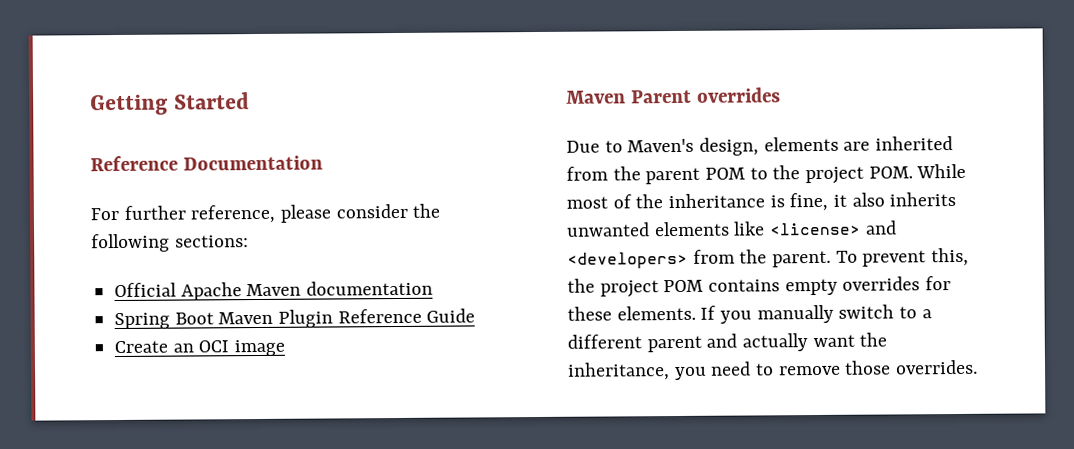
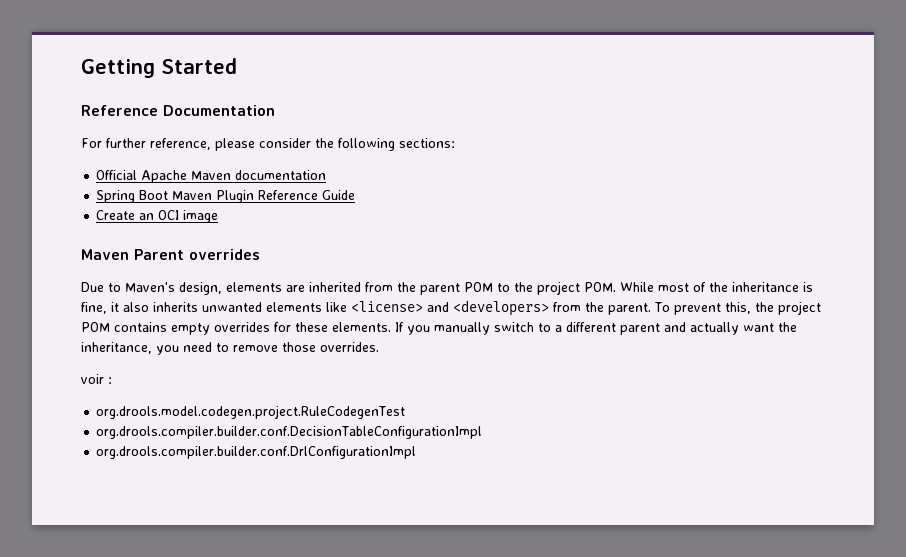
+ voir :
+ org.drools.model.codegen.project.RuleCodegenTest
+ org.drools.compiler.builder.conf.DecisionTableConfigurationImpl
+ org.drools.compiler.builder.conf.DrlConfigurationImpl

